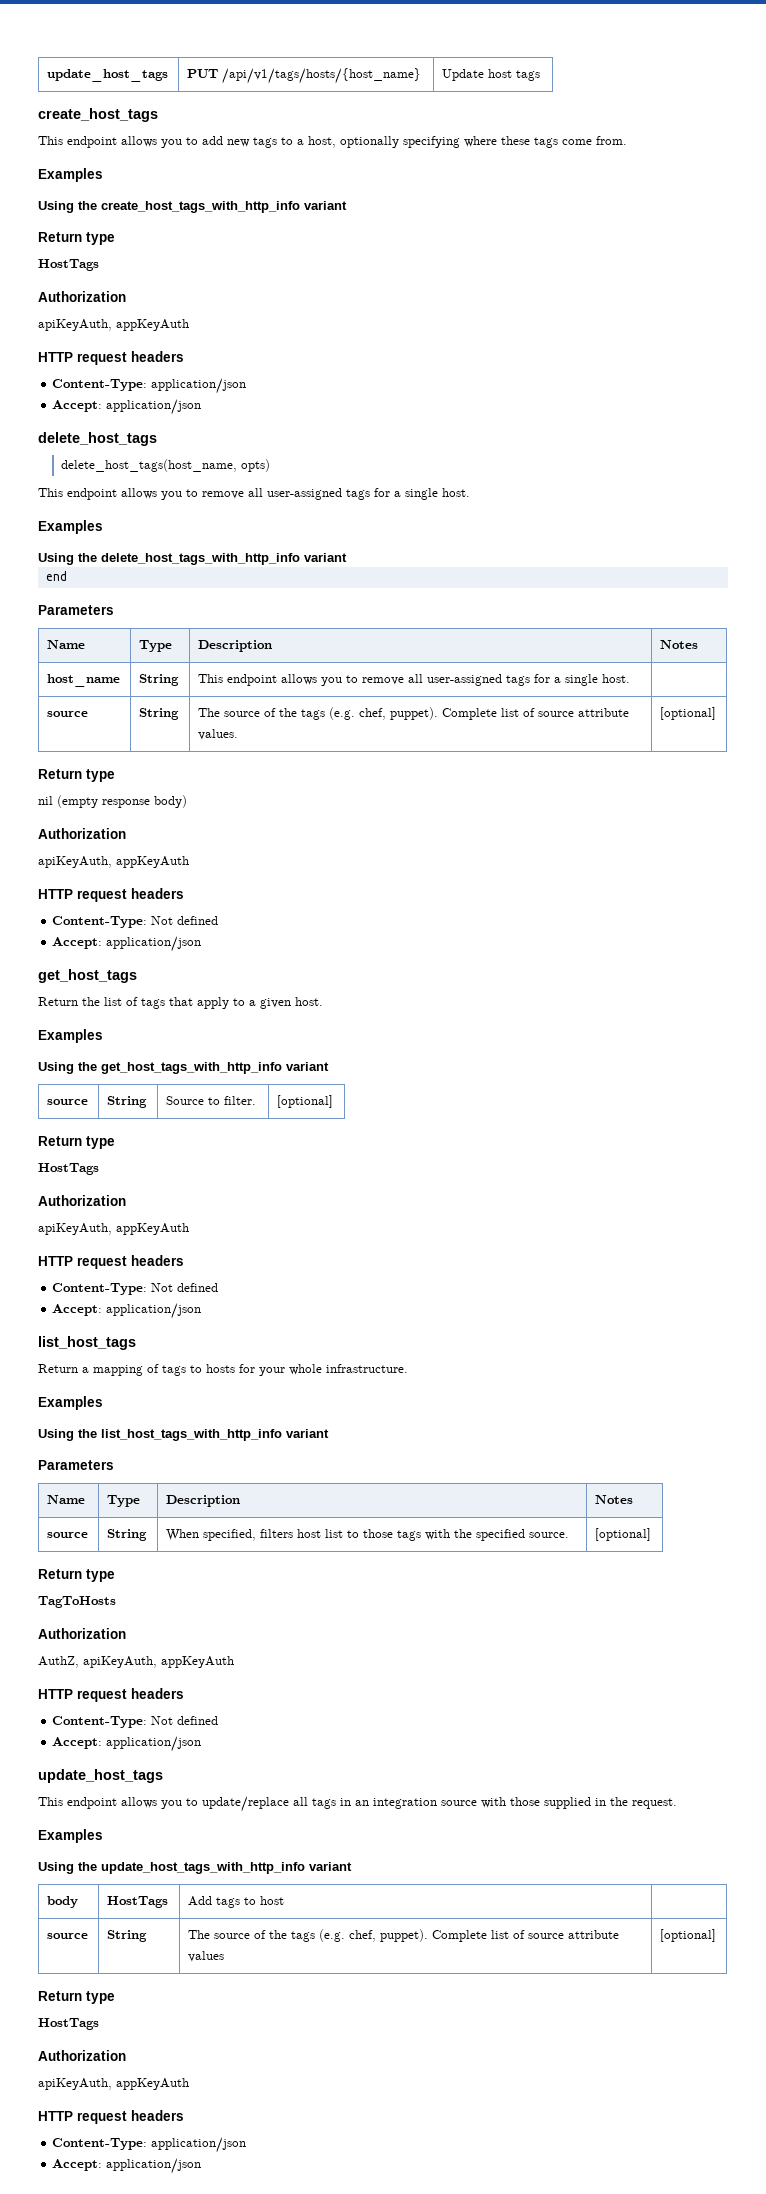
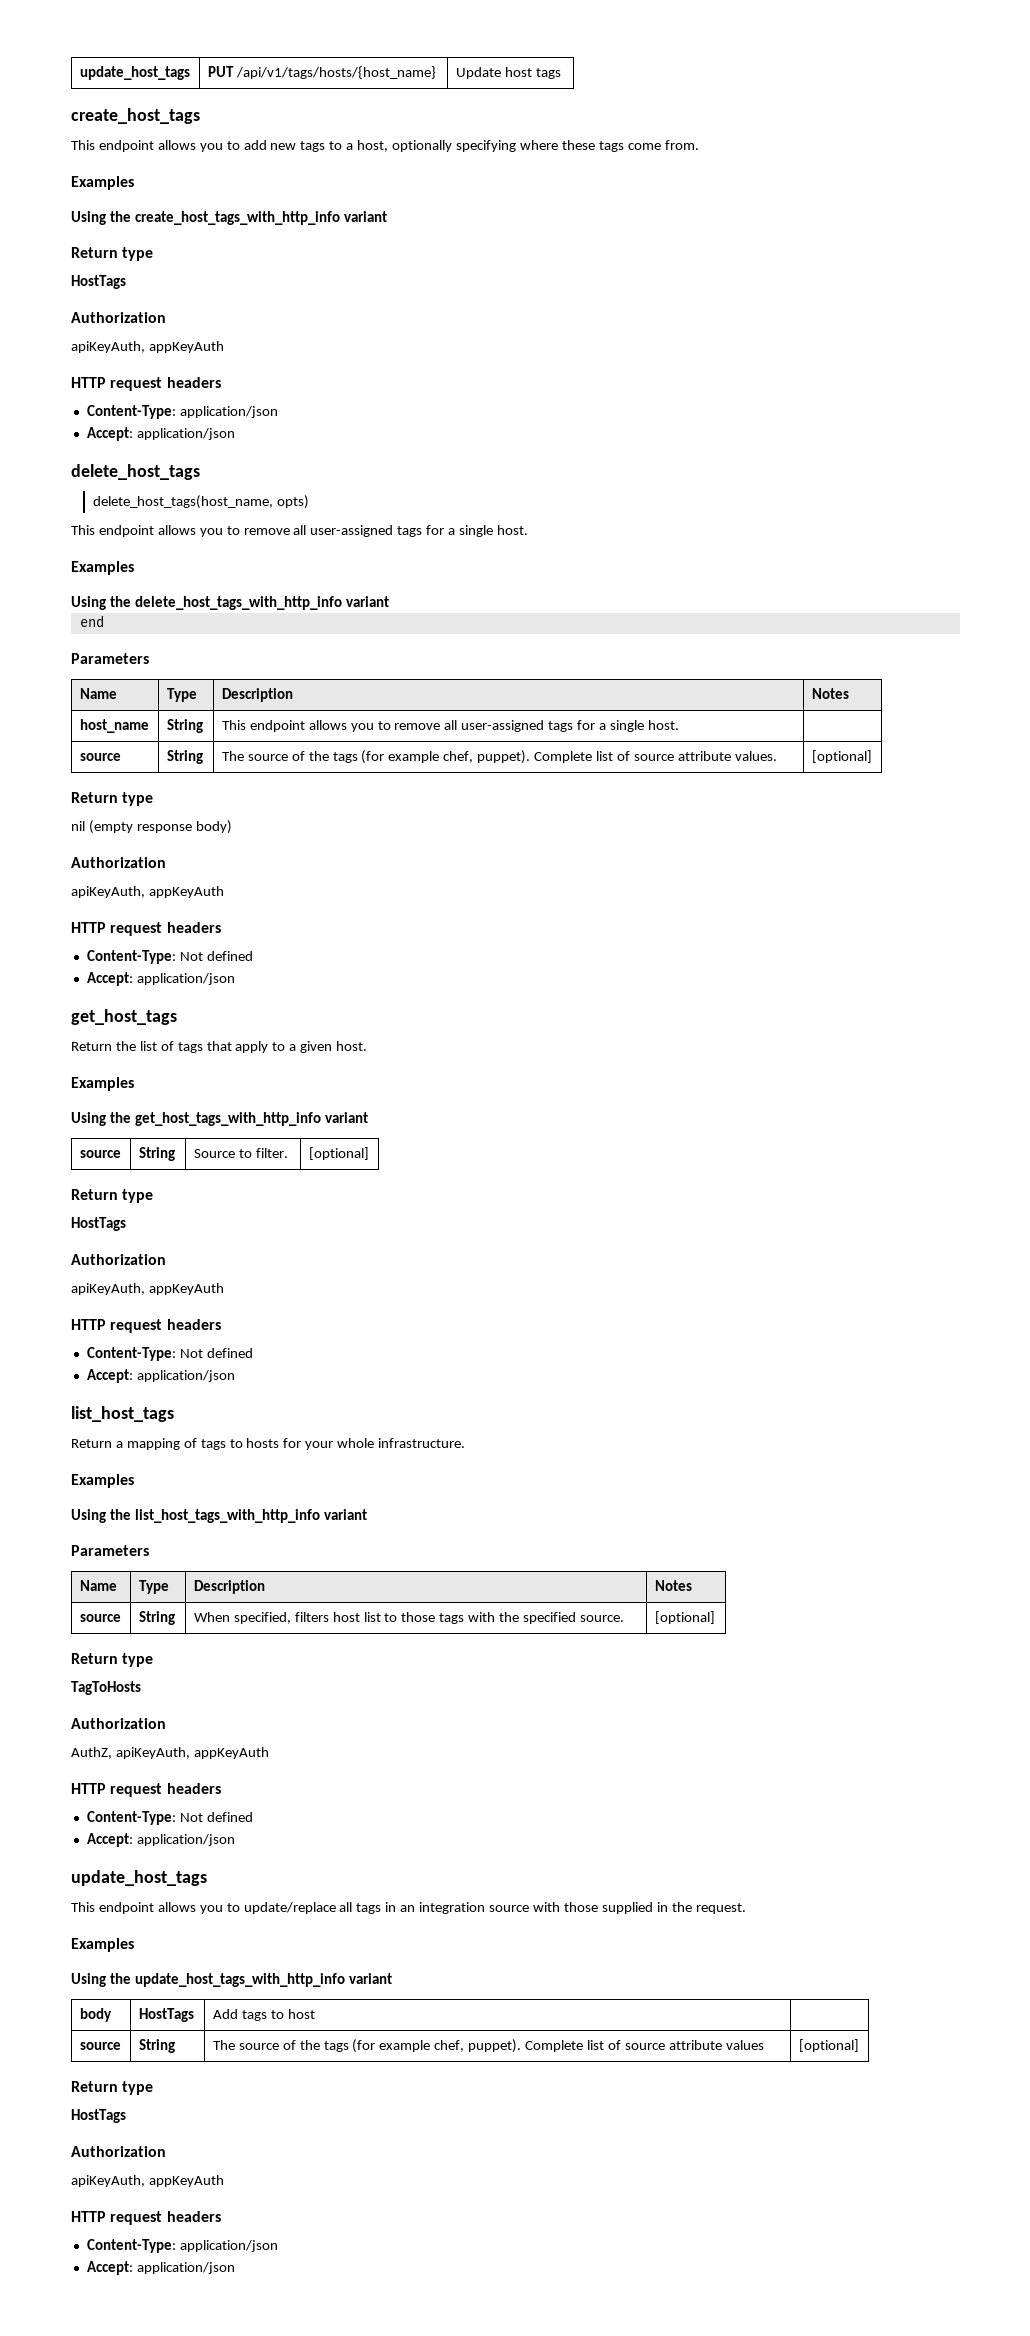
- source | String | The source of the tags (e.g. chef, puppet). Complete list of source attribute values. | [optional]
+ source | String | The source of the tags (for example chef, puppet). Complete list of source attribute values. | [optional]
- source | String | The source of the tags (e.g. chef, puppet). Complete list of source attribute values | [optional]
+ source | String | The source of the tags (for example chef, puppet). Complete list of source attribute values | [optional]

